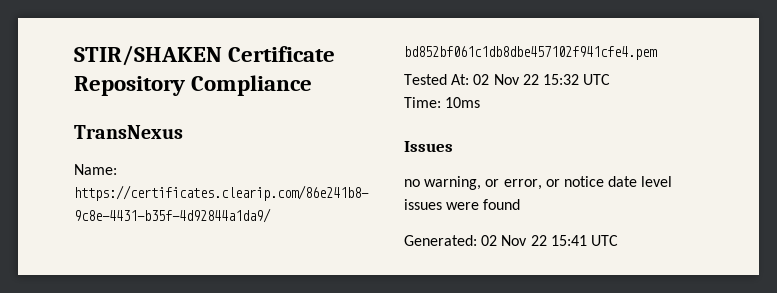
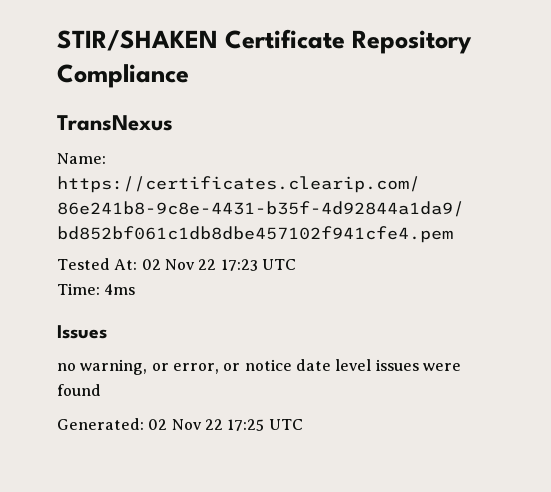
- Tested At: 02 Nov 22 15:32 UTC
+ Tested At: 02 Nov 22 17:23 UTC
- Time: 10ms
+ Time: 4ms
- Generated: 02 Nov 22 15:41 UTC
+ Generated: 02 Nov 22 17:25 UTC

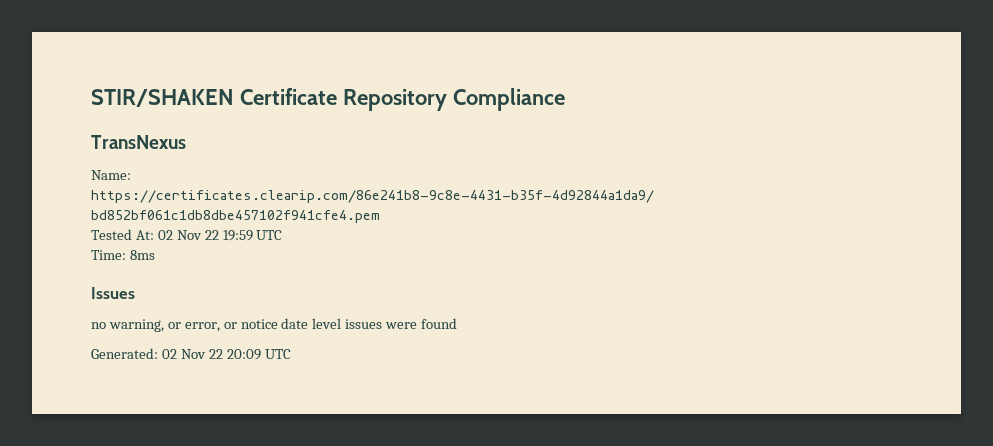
- Tested At: 02 Nov 22 17:23 UTC
+ Tested At: 02 Nov 22 19:59 UTC
- Time: 4ms
+ Time: 8ms
- Generated: 02 Nov 22 17:25 UTC
+ Generated: 02 Nov 22 20:09 UTC

